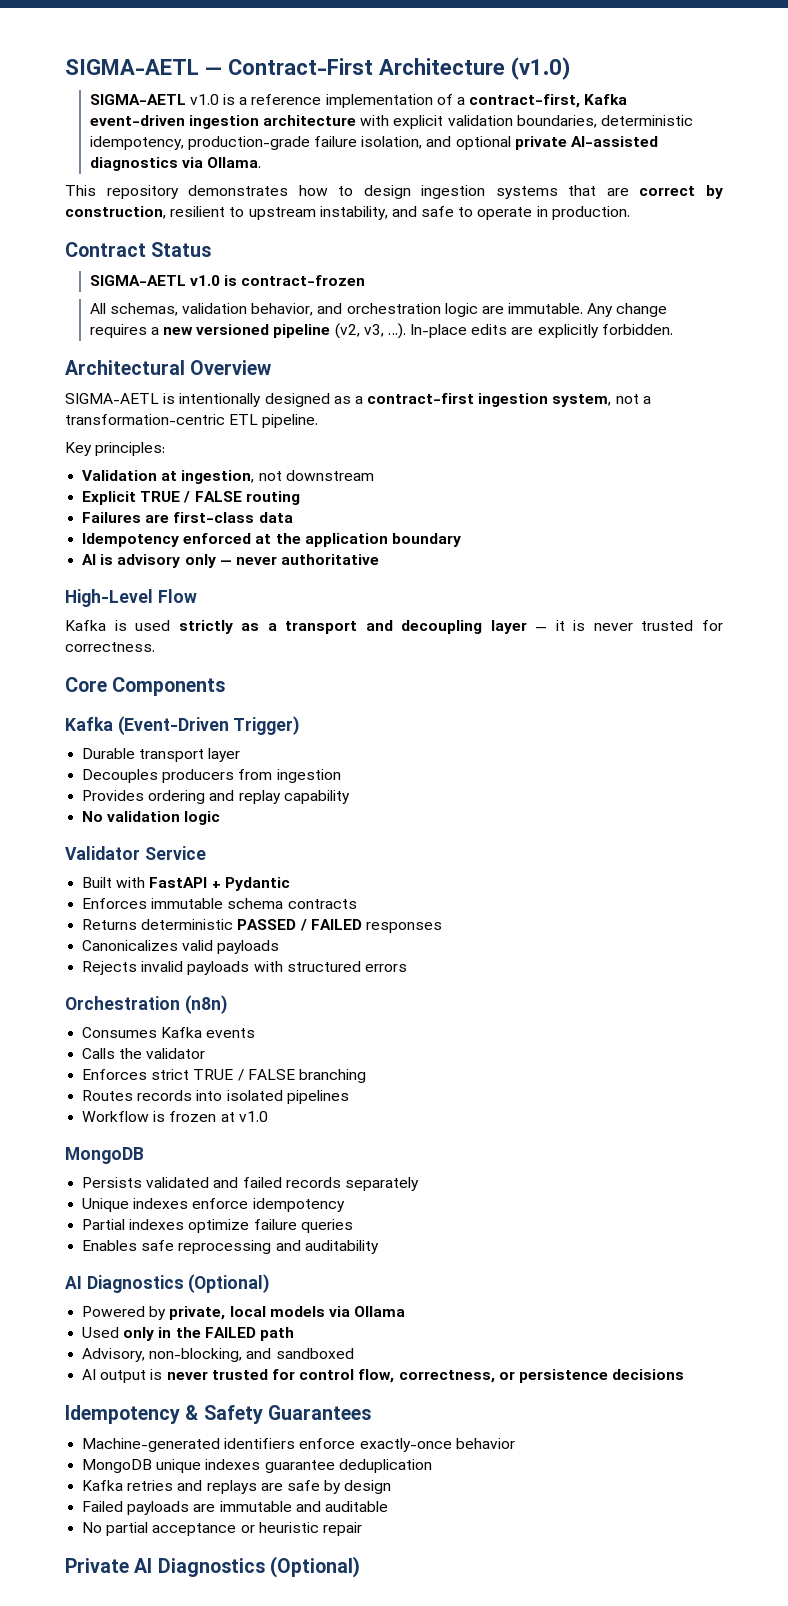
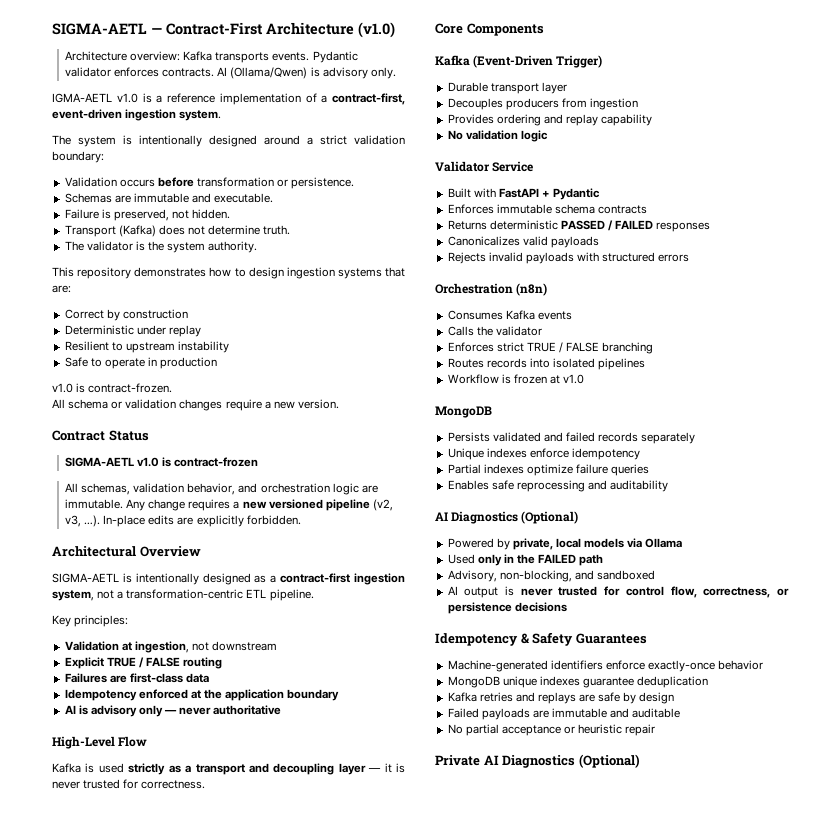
- SIGMA-AETL v1.0 is a reference implementation of a contract-first, Kafka event-driven ingestion architecture with explicit validation boundaries, deterministic idempotency, production-grade failure isolation, and optional private AI-assisted diagnostics via Ollama.
+ Architecture overview: Kafka transports events. Pydantic validator enforces contracts. AI (Ollama/Qwen) is advisory only.
+ IGMA-AETL v1.0 is a reference implementation of a contract-first, event-driven ingestion system.
+ The system is intentionally designed around a strict validation boundary:
+ Validation occurs before transformation or persistence.
+ Schemas are immutable and executable.
+ Failure is preserved, not hidden.
+ Transport (Kafka) does not determine truth.
+ The validator is the system authority.
- This repository demonstrates how to design ingestion systems that are correct by construction, resilient to upstream instability, and safe to operate in production.
+ This repository demonstrates how to design ingestion systems that are:
+ Correct by construction
+ Deterministic under replay
+ Resilient to upstream instability
+ Safe to operate in production
+ v1.0 is contract-frozen.
+ All schema or validation changes require a new version.

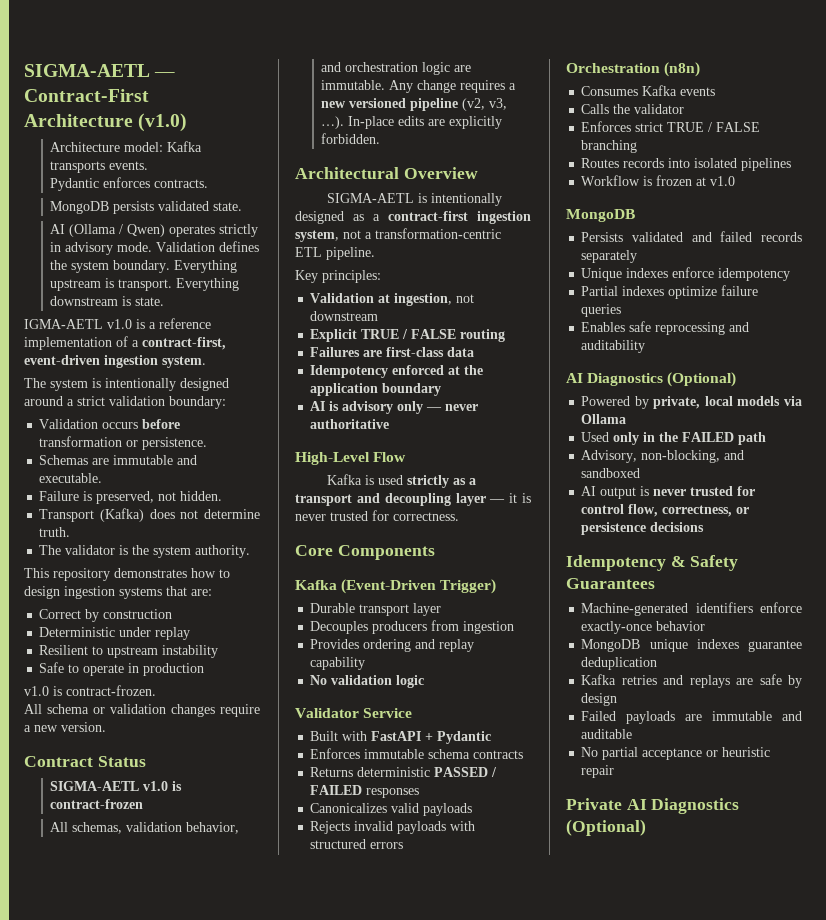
- Architecture overview: Kafka transports events. Pydantic validator enforces contracts. AI (Ollama/Qwen) is advisory only.
+ Architecture model: Kafka transports events.
+ Pydantic enforces contracts.
+ MongoDB persists validated state.
+ AI (Ollama / Qwen) operates strictly in advisory mode. Validation defines the system boundary. Everything upstream is transport. Everything downstream is state.

